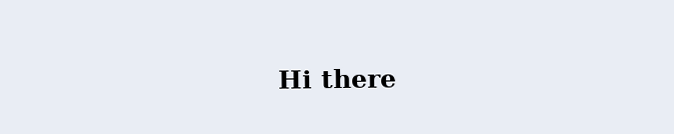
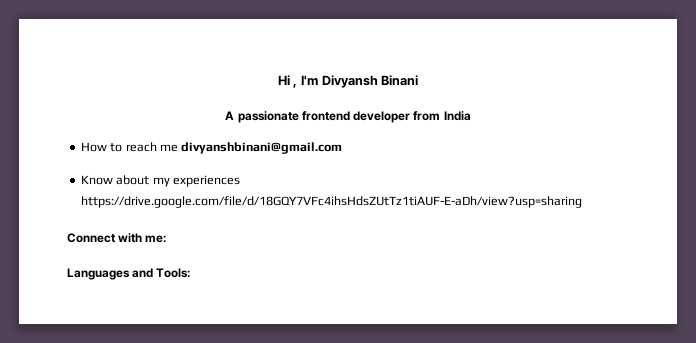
- Hi there
+ Hi , I'm Divyansh Binani
+ A passionate frontend developer from India
+ How to reach me divyanshbinani@gmail.com
+ Know about my experiences https://drive.google.com/file/d/18GQY7VFc4ihsHdsZUtTz1tiAUF-E-aDh/view?usp=sharing
+ Connect with me:
+ Languages and Tools:

